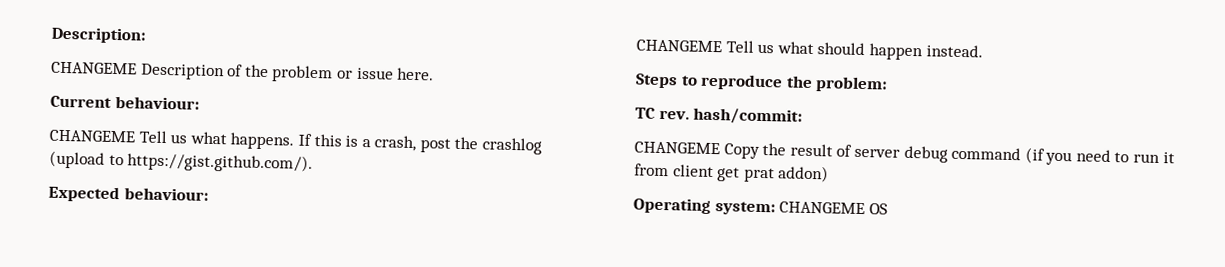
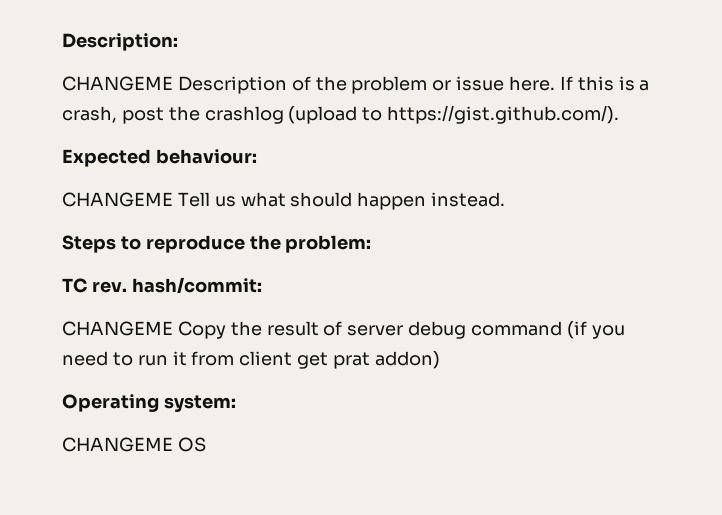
- CHANGEME Description of the problem or issue here.
- Current behaviour:
- CHANGEME Tell us what happens. If this is a crash, post the crashlog (upload to https://gist.github.com/).
+ CHANGEME Description of the problem or issue here. If this is a crash, post the crashlog (upload to https://gist.github.com/).
- Operating system: CHANGEME OS
+ Operating system:
+ CHANGEME OS

